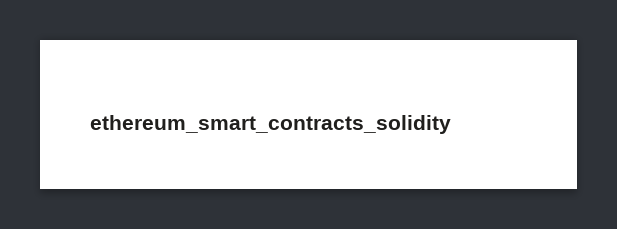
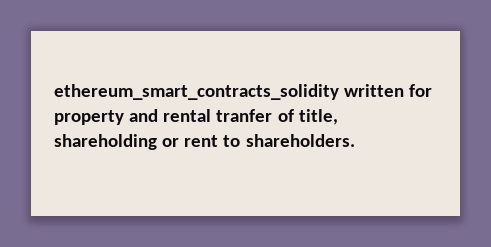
- ethereum_smart_contracts_solidity
+ ethereum_smart_contracts_solidity written for property and rental tranfer of title, shareholding or rent to shareholders.

